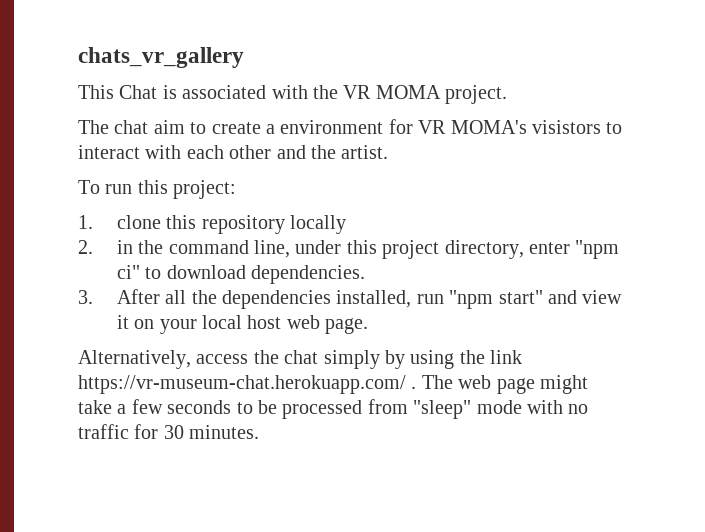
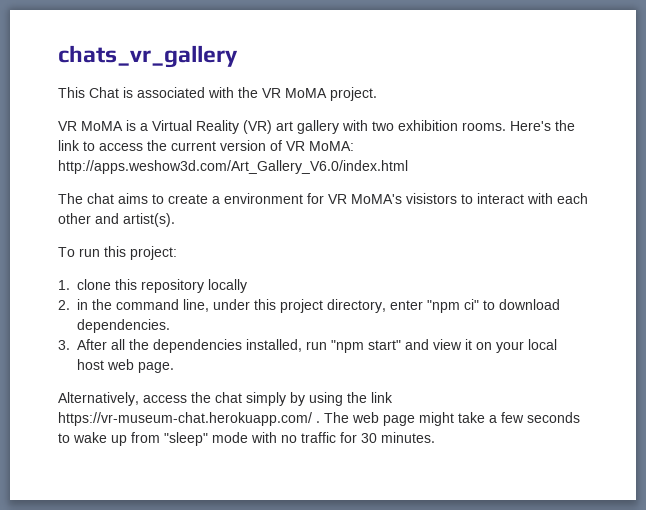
- This Chat is associated with the VR MOMA project.
+ This Chat is associated with the VR MoMA project.
+ VR MoMA is a Virtual Reality (VR) art gallery with two exhibition rooms. Here's the link to access the current version of VR MoMA: http://apps.weshow3d.com/Art_Gallery_V6.0/index.html
- The chat aim to create a environment for VR MOMA's visistors to interact with each other and the artist.
+ The chat aims to create a environment for VR MoMA's visistors to interact with each other and artist(s).
- The web page might take a few seconds to be processed from "sleep" mode with no traffic for 30 minutes.
+ The web page might take a few seconds to wake up from "sleep" mode with no traffic for 30 minutes.

